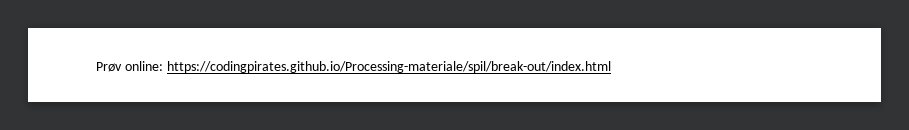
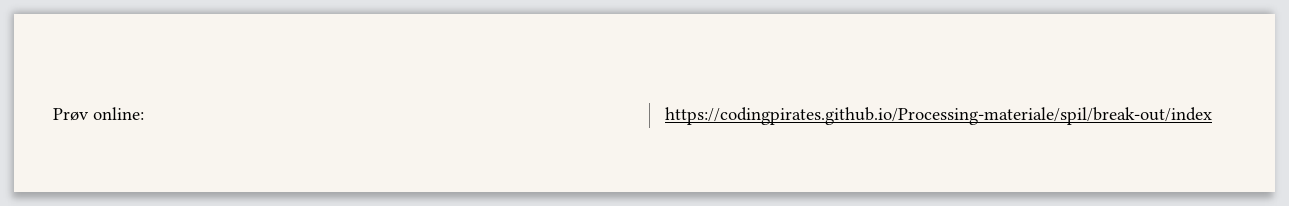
- Prøv online: https://codingpirates.github.io/Processing-materiale/spil/break-out/index.html
+ Prøv online: https://codingpirates.github.io/Processing-materiale/spil/break-out/index

